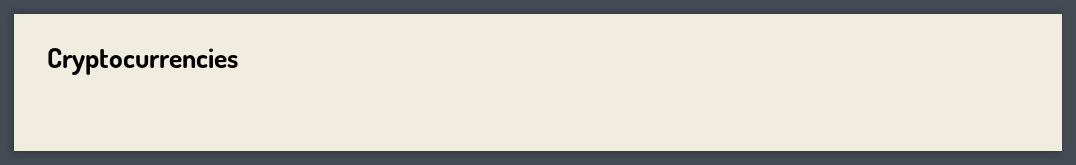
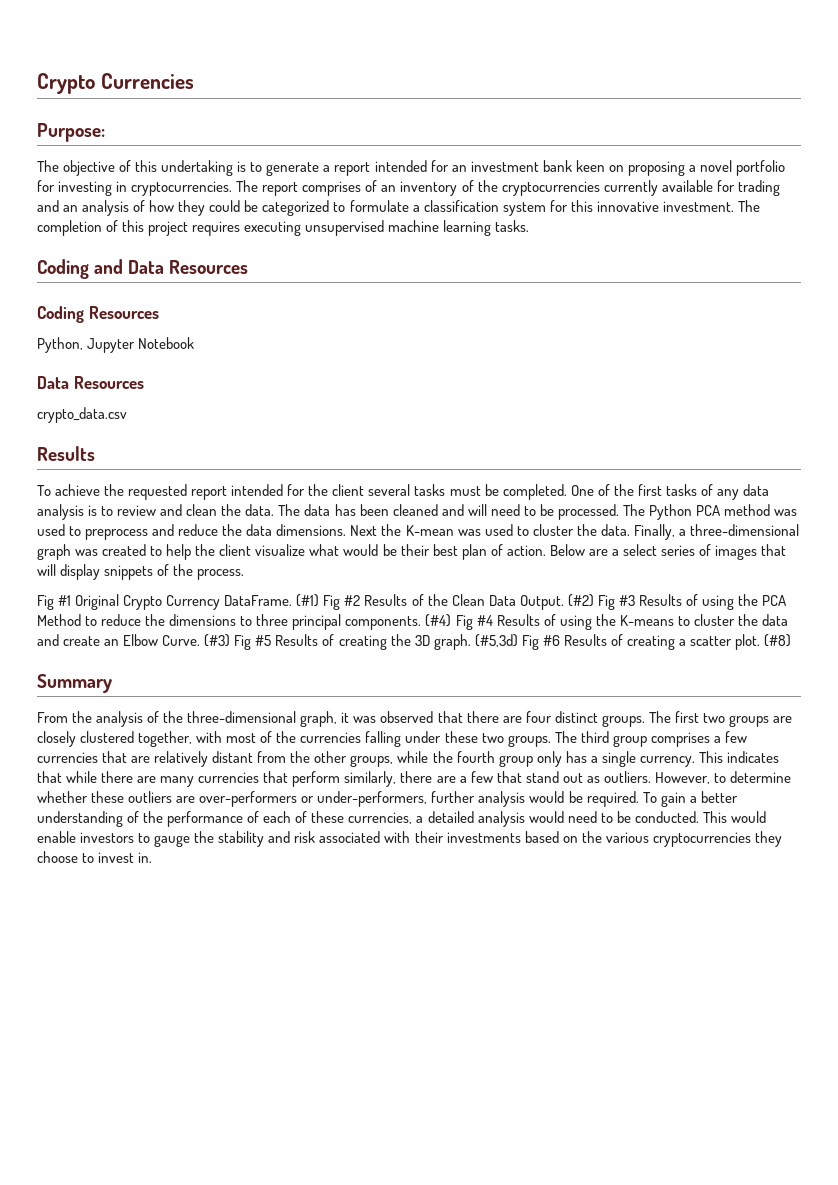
- Cryptocurrencies
+ Crypto Currencies
+ Purpose:
+ The objective of this undertaking is to generate a report intended for an investment bank keen on proposing a novel portfolio for investing in cryptocurrencies. The report comprises of an inventory of the cryptocurrencies currently available for trading and an analysis of how they could be categorized to formulate a classification system for this innovative investment. The completion of this project requires executing unsupervised machine learning tasks.
+ Coding and Data Resources
+ Coding Resources
+ Python, Jupyter Notebook
+ Data Resources
+ crypto_data.csv
+ Results
+ To achieve the requested report intended for the client several tasks must be completed. One of the first tasks of any data analysis is to review and clean the data. The data has been cleaned and will need to be processed. The Python PCA method was used to preprocess and reduce the data dimensions. Next the K-mean was used to cluster the data. Finally, a three-dimensional graph was created to help the client visualize what would be their best plan of action. Below are a select series of images that will display snippets of the process.
+ Fig #1 Original Crypto Currency DataFrame. (#1) Fig #2 Results of the Clean Data Output. (#2) Fig #3 Results of using the PCA Method to reduce the dimensions to three principal components. (#4) Fig #4 Results of using the K-means to cluster the data and create an Elbow Curve. (#3) Fig #5 Results of creating the 3D graph. (#5,3d) Fig #6 Results of creating a scatter plot. (#8)
+ Summary
+ From the analysis of the three-dimensional graph, it was observed that there are four distinct groups. The first two groups are closely clustered together, with most of the currencies falling under these two groups. The third group comprises a few currencies that are relatively distant from the other groups, while the fourth group only has a single currency. This indicates that while there are many currencies that perform similarly, there are a few that stand out as outliers. However, to determine whether these outliers are over-performers or under-performers, further analysis would be required. To gain a better understanding of the performance of each of these currencies, a detailed analysis would need to be conducted. This would enable investors to gauge the stability and risk associated with their investments based on the various cryptocurrencies they choose to invest in.

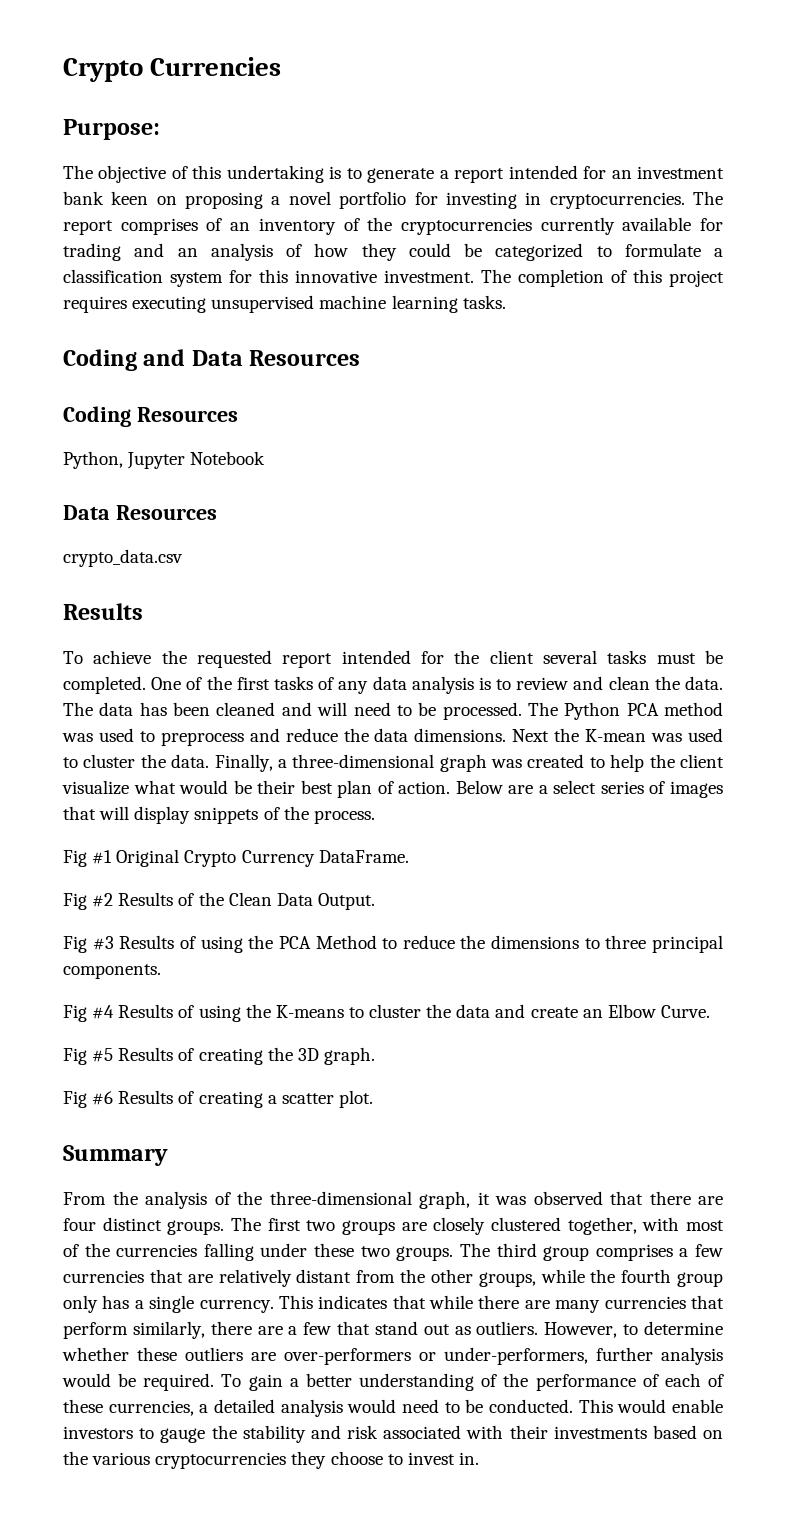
- Fig #1 Original Crypto Currency DataFrame. (#1) Fig #2 Results of the Clean Data Output. (#2) Fig #3 Results of using the PCA Method to reduce the dimensions to three principal components. (#4) Fig #4 Results of using the K-means to cluster the data and create an Elbow Curve. (#3) Fig #5 Results of creating the 3D graph. (#5,3d) Fig #6 Results of creating a scatter plot. (#8)
+ Fig #1 Original Crypto Currency DataFrame.
+ Fig #2 Results of the Clean Data Output.
+ Fig #3 Results of using the PCA Method to reduce the dimensions to three principal components.
+ Fig #4 Results of using the K-means to cluster the data and create an Elbow Curve.
+ Fig #5 Results of creating the 3D graph.
+ Fig #6 Results of creating a scatter plot.

